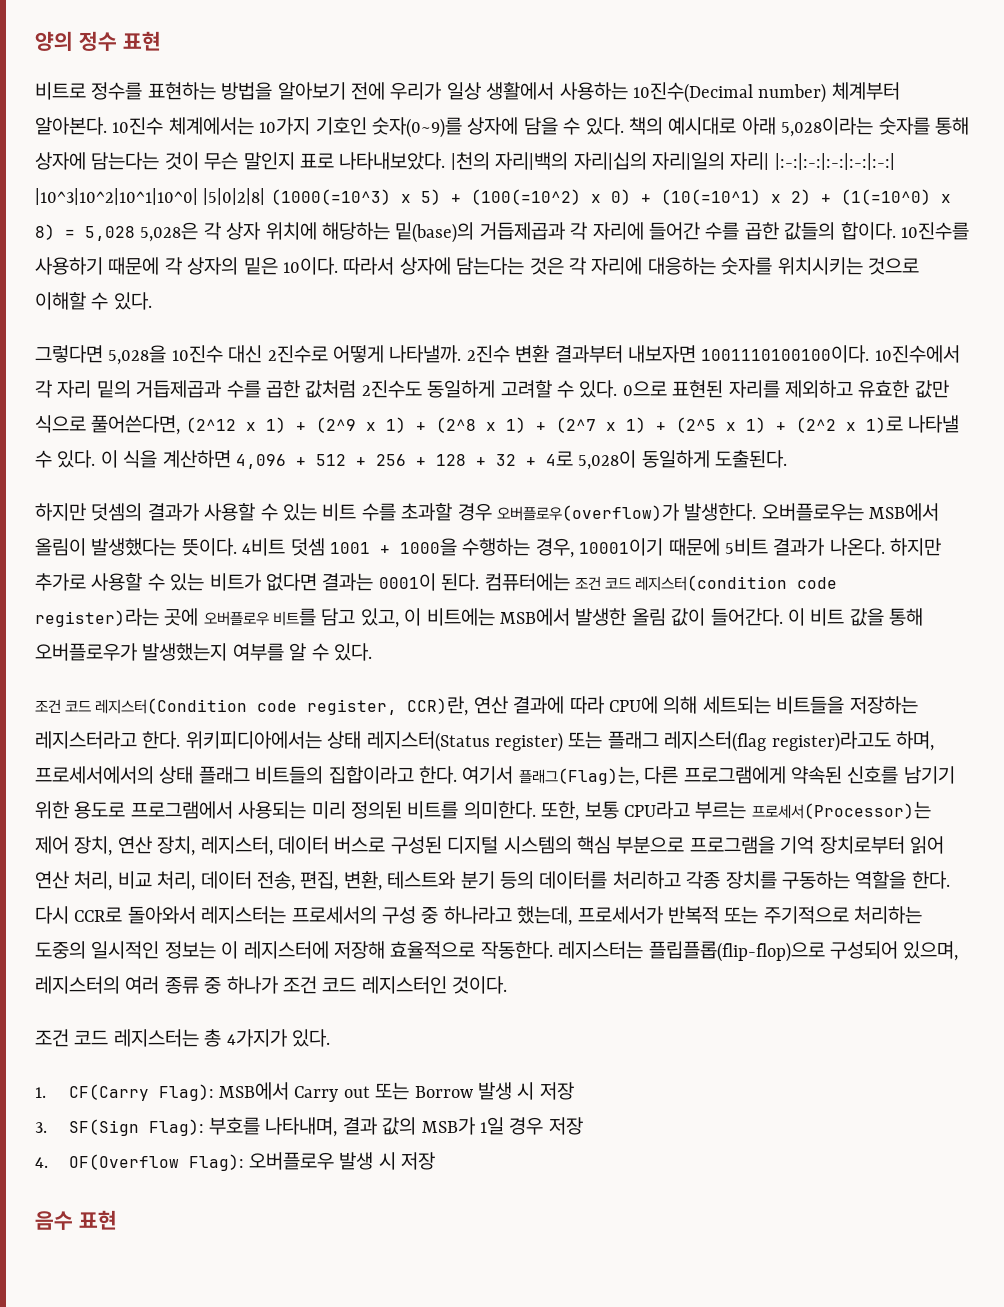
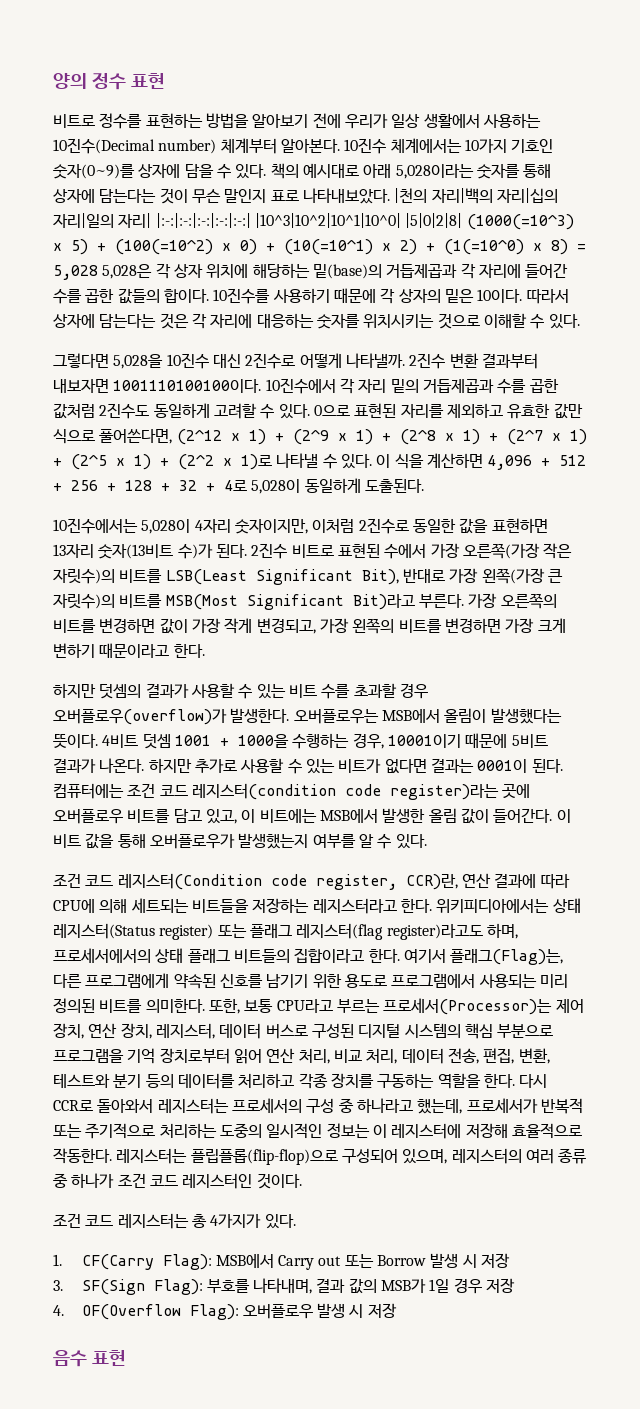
+ 10진수에서는 5,028이 4자리 숫자이지만, 이처럼 2진수로 동일한 값을 표현하면 13자리 숫자(13비트 수)가 된다. 2진수 비트로 표현된 수에서 가장 오른쪽(가장 작은 자릿수)의 비트를 LSB(Least Significant Bit), 반대로 가장 왼쪽(가장 큰 자릿수)의 비트를 MSB(Most Significant Bit)라고 부른다. 가장 오른쪽의 비트를 변경하면 값이 가장 작게 변경되고, 가장 왼쪽의 비트를 변경하면 가장 크게 변하기 때문이라고 한다.

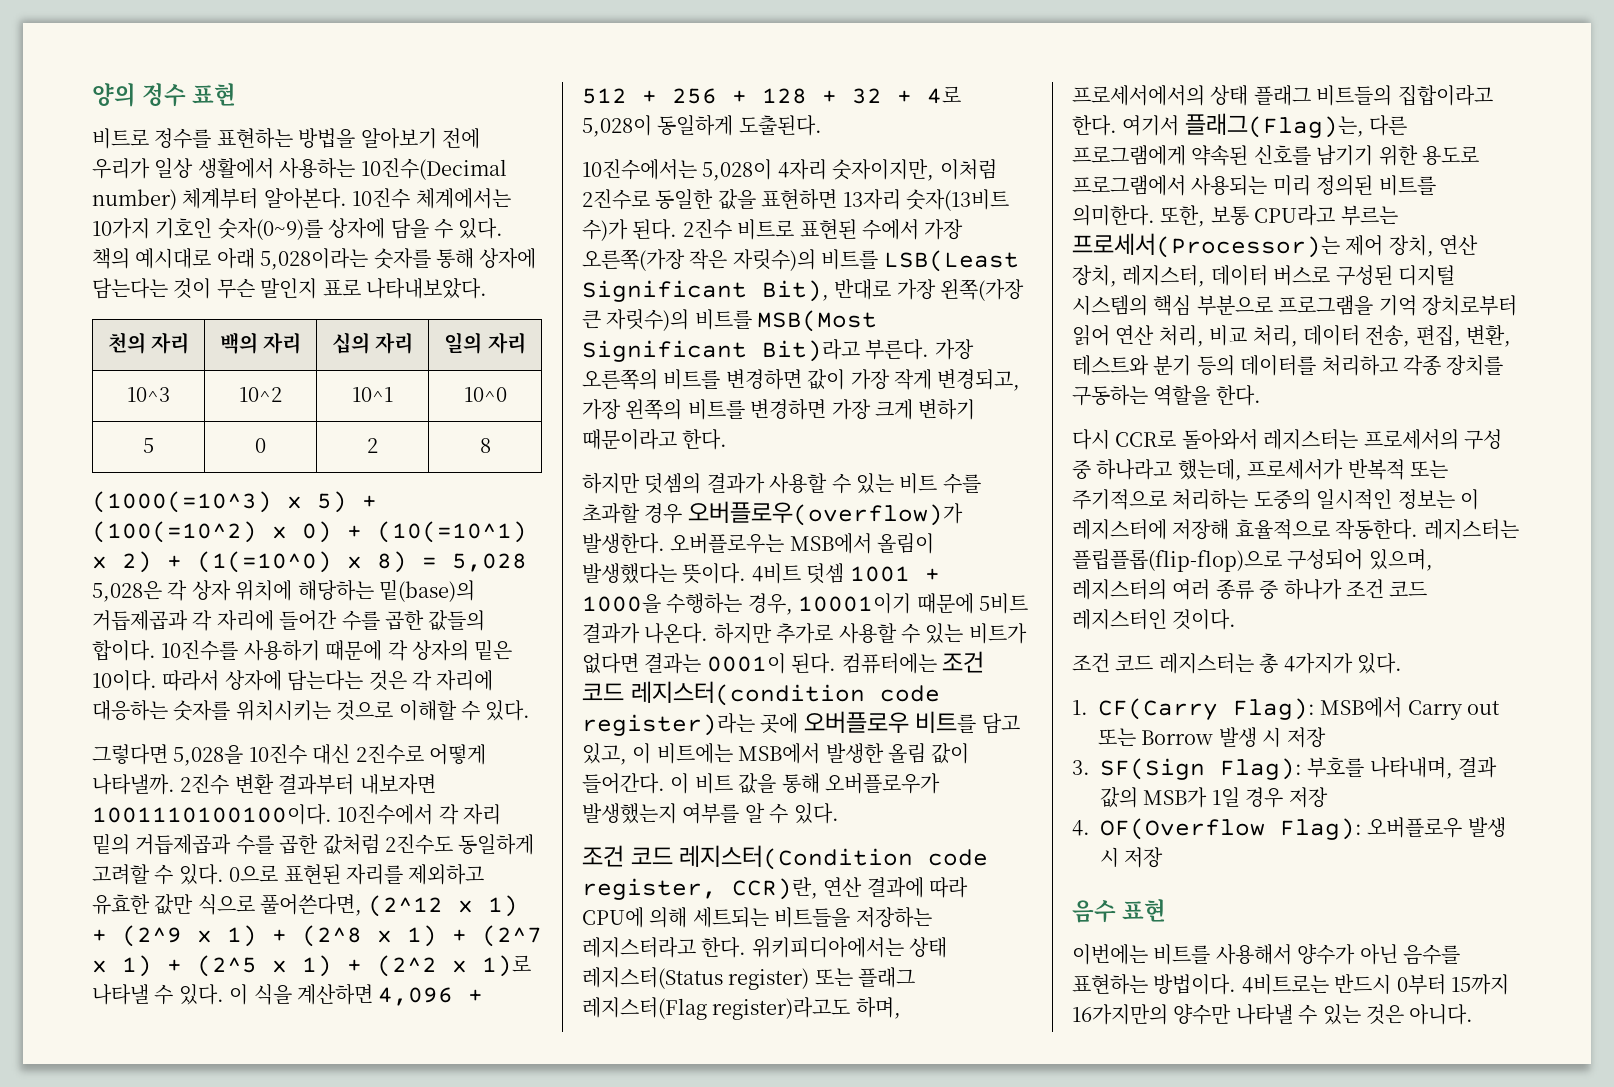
- 책의 예시대로 아래 5,028이라는 숫자를 통해 상자에 담는다는 것이 무슨 말인지 표로 나타내보았다. |천의 자리|백의 자리|십의 자리|일의 자리| |:-:|:-:|:-:|:-:|:-:| |10^3|10^2|10^1|10^0| |5|0|2|8| (1000(=10^3) x 5) + (100(=10^2) x 0) + (10(=10^1) x 2) + (1(=10^0) x 8) = 5,028 5,028은 각 상자 위치에 해당하는 밑(base)의 거듭제곱과 각 자리에 들어간 수를 곱한 값들의 합이다.
+ 책의 예시대로 아래 5,028이라는 숫자를 통해 상자에 담는다는 것이 무슨 말인지 표로 나타내보았다.
+ 천의 자리 | 백의 자리 | 십의 자리 | 일의 자리
+ 10^3 | 10^2 | 10^1 | 10^0
+ 5 | 0 | 2 | 8
+ (1000(=10^3) x 5) + (100(=10^2) x 0) + (10(=10^1) x 2) + (1(=10^0) x 8) = 5,028 5,028은 각 상자 위치에 해당하는 밑(base)의 거듭제곱과 각 자리에 들어간 수를 곱한 값들의 합이다.
- 위키피디아에서는 상태 레지스터(Status register) 또는 플래그 레지스터(flag register)라고도 하며, 프로세서에서의 상태 플래그 비트들의 집합이라고 한다.
+ 위키피디아에서는 상태 레지스터(Status register) 또는 플래그 레지스터(Flag register)라고도 하며, 프로세서에서의 상태 플래그 비트들의 집합이라고 한다.
- 또한, 보통 CPU라고 부르는 프로세서(Processor)는 제어 장치, 연산 장치, 레지스터, 데이터 버스로 구성된 디지털 시스템의 핵심 부분으로 프로그램을 기억 장치로부터 읽어 연산 처리, 비교 처리, 데이터 전송, 편집, 변환, 테스트와 분기 등의 데이터를 처리하고 각종 장치를 구동하는 역할을 한다. 다시 CCR로 돌아와서 레지스터는 프로세서의 구성 중 하나라고 했는데, 프로세서가 반복적 또는 주기적으로 처리하는 도중의 일시적인 정보는 이 레지스터에 저장해 효율적으로 작동한다.
+ 또한, 보통 CPU라고 부르는 프로세서(Processor)는 제어 장치, 연산 장치, 레지스터, 데이터 버스로 구성된 디지털 시스템의 핵심 부분으로 프로그램을 기억 장치로부터 읽어 연산 처리, 비교 처리, 데이터 전송, 편집, 변환, 테스트와 분기 등의 데이터를 처리하고 각종 장치를 구동하는 역할을 한다.
+ 다시 CCR로 돌아와서 레지스터는 프로세서의 구성 중 하나라고 했는데, 프로세서가 반복적 또는 주기적으로 처리하는 도중의 일시적인 정보는 이 레지스터에 저장해 효율적으로 작동한다.
+ 이번에는 비트를 사용해서 양수가 아닌 음수를 표현하는 방법이다. 4비트로는 반드시 0부터 15까지 16가지만의 양수만 나타낼 수 있는 것은 아니다.

